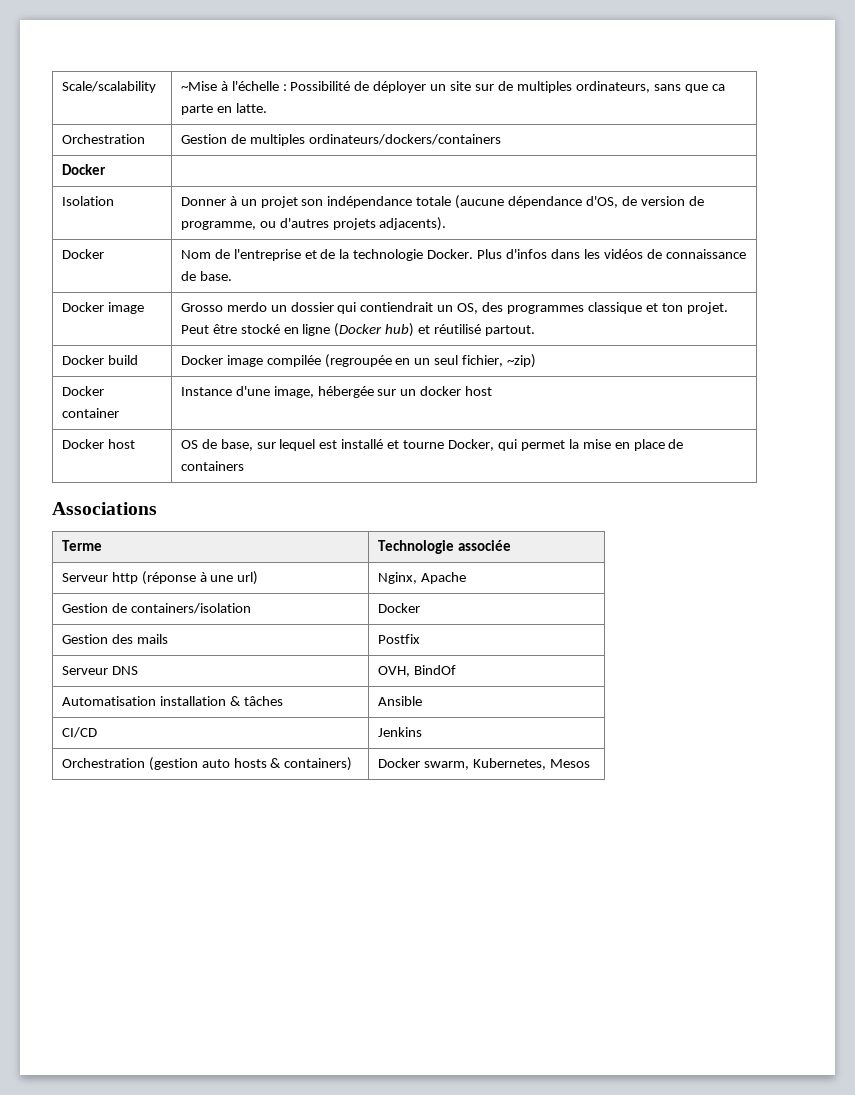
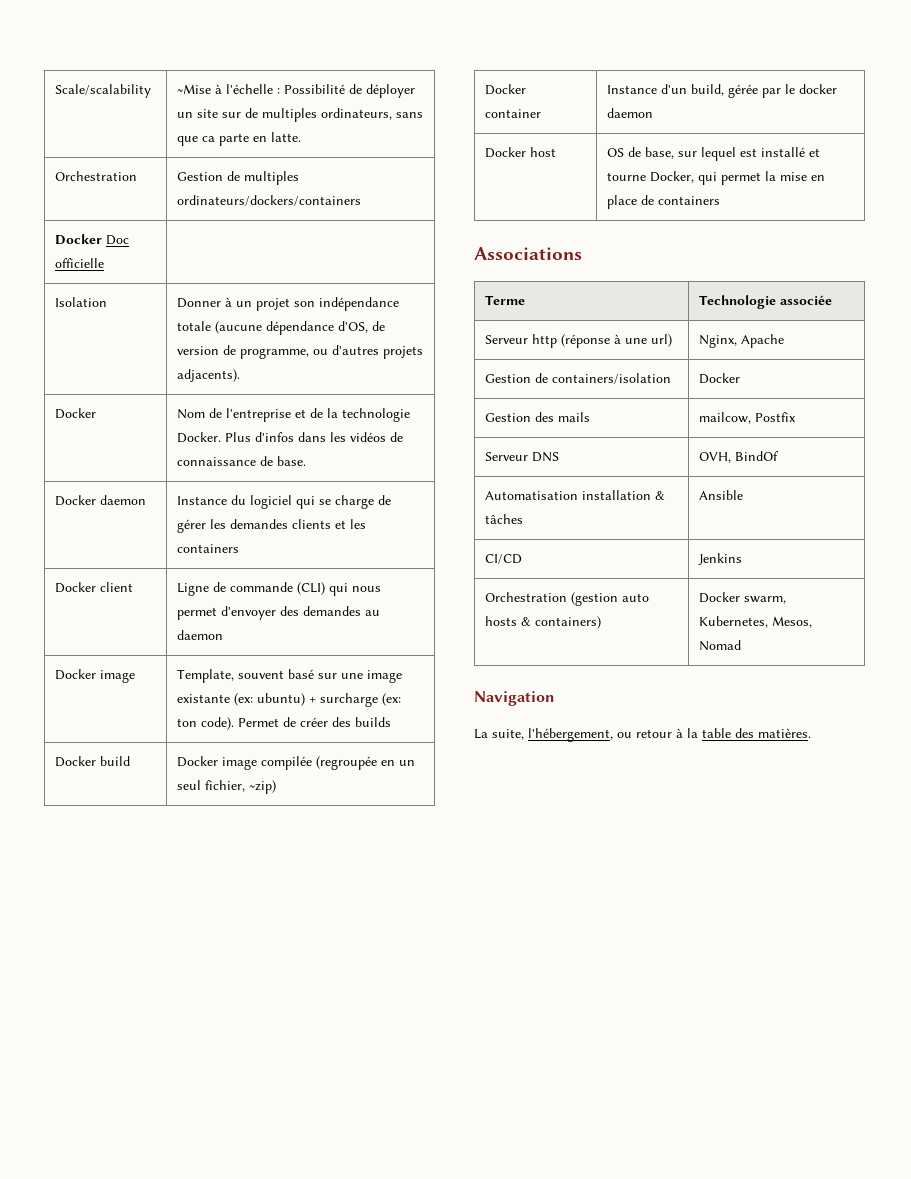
  Orchestration | Gestion de multiples ordinateurs/dockers/containers
- Docker |
+ Docker Doc officielle |
- Docker image | Grosso merdo un dossier qui contiendrait un OS, des programmes classique et ton projet. Peut être stocké en ligne (Docker hub) et réutilisé partout.
+ Docker daemon | Instance du logiciel qui se charge de gérer les demandes clients et les containers
+ Docker client | Ligne de commande (CLI) qui nous permet d'envoyer des demandes au daemon
+ Docker image | Template, souvent basé sur une image existante (ex: ubuntu) + surcharge (ex: ton code). Permet de créer des builds
- Docker container | Instance d'une image, hébergée sur un docker host
+ Docker container | Instance d'un build, gérée par le docker daemon
- Gestion des mails | Postfix
+ Gestion des mails | mailcow, Postfix
- Orchestration (gestion auto hosts & containers) | Docker swarm, Kubernetes, Mesos
+ Orchestration (gestion auto hosts & containers) | Docker swarm, Kubernetes, Mesos, Nomad
+ Navigation
+ La suite, l'hébergement, ou retour à la table des matières.

